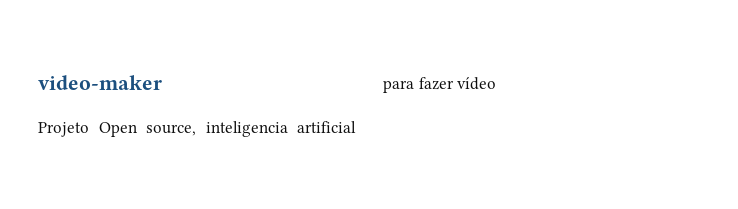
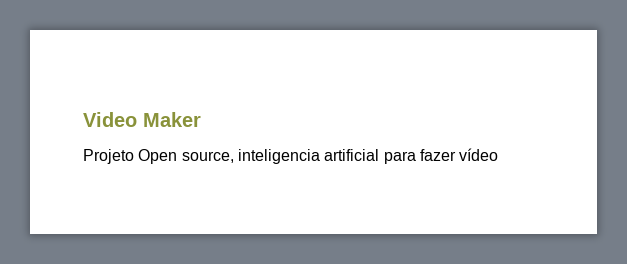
- video-maker
+ Video Maker

